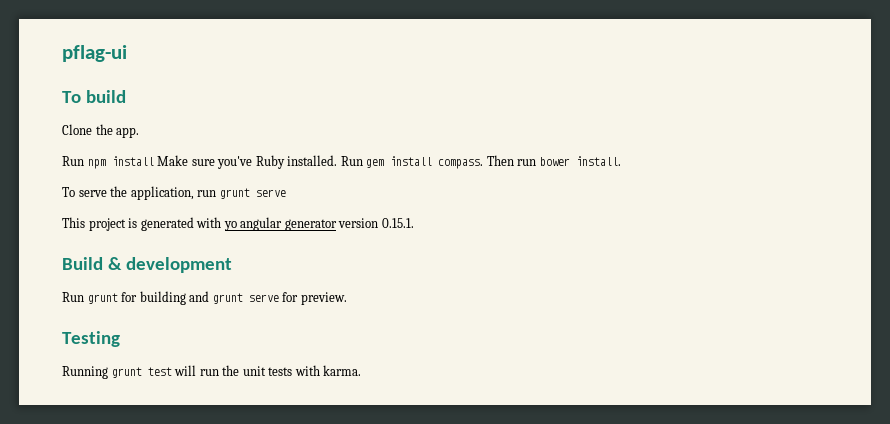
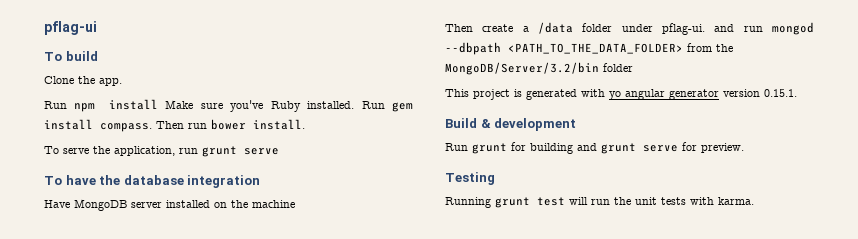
+ To have the database integration
+ Have MongoDB server installed on the machine
+ Then create a /data folder under pflag-ui. and run mongod --dbpath <PATH_TO_THE_DATA_FOLDER> from the MongoDB/Server/3.2/bin folder

